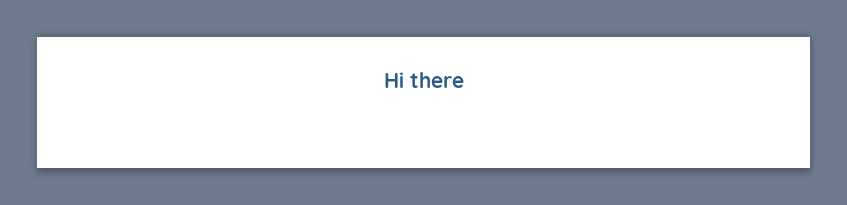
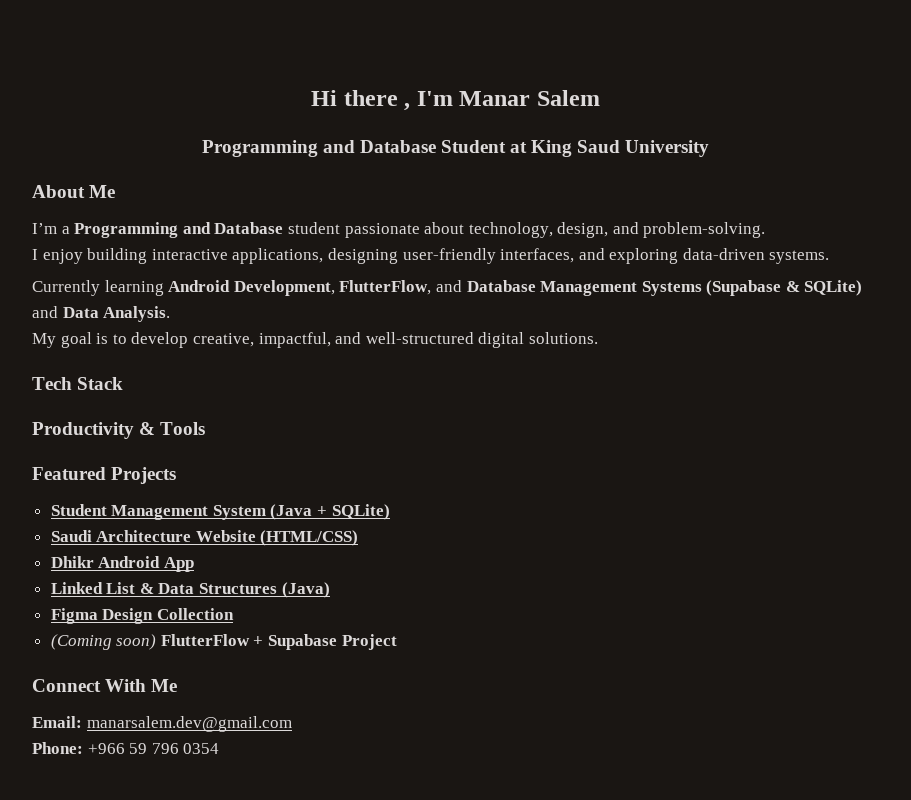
- Hi there
+ Hi there , I'm Manar Salem
+ Programming and Database Student at King Saud University
+ About Me
+ I’m a Programming and Database student passionate about technology, design, and problem-solving.
+ I enjoy building interactive applications, designing user-friendly interfaces, and exploring data-driven systems.
+ Currently learning Android Development, FlutterFlow, and Database Management Systems (Supabase & SQLite) and Data Analysis.
+ My goal is to develop creative, impactful, and well-structured digital solutions.
+ Tech Stack
+ Productivity & Tools
+ Featured Projects
+ Student Management System (Java + SQLite)
+ Saudi Architecture Website (HTML/CSS)
+ Dhikr Android App
+ Linked List & Data Structures (Java)
+ Figma Design Collection
+ (Coming soon) FlutterFlow + Supabase Project
+ Connect With Me
+ Email: manarsalem.dev@gmail.com
+ Phone: +966 59 796 0354

